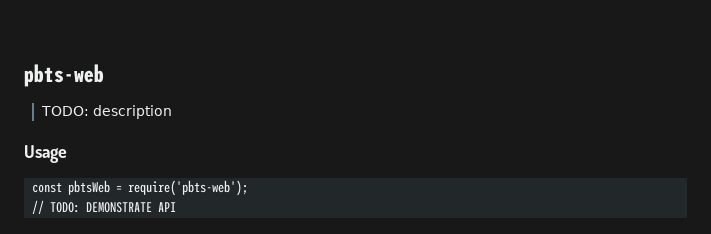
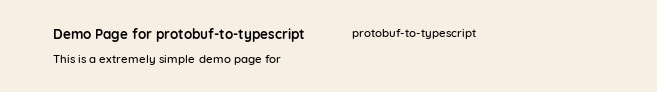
- pbts-web
- TODO: description
- Usage
- const pbtsWeb = require('pbts-web');
- // TODO: DEMONSTRATE API
+ Demo Page for protobuf-to-typescript
+ This is a extremely simple demo page for protobuf-to-typescript

